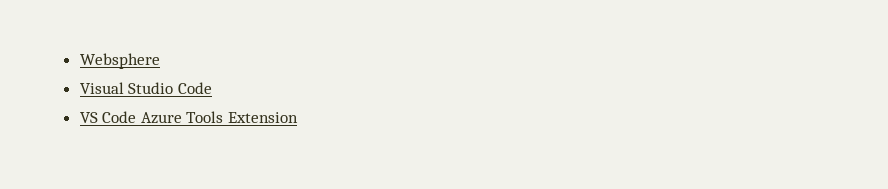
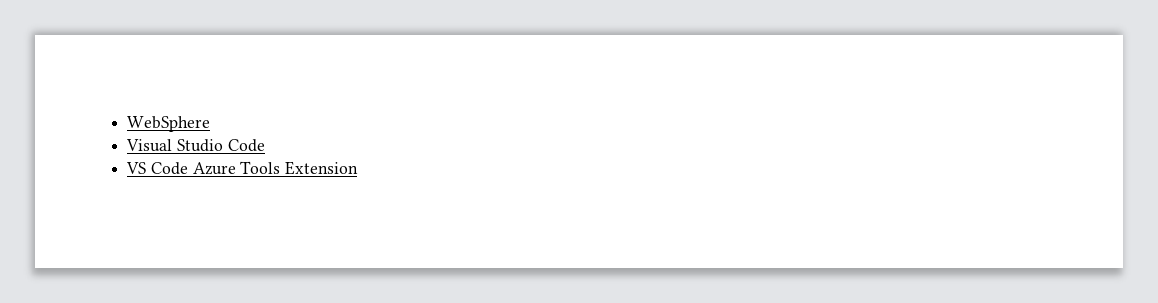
- Websphere
+ WebSphere

